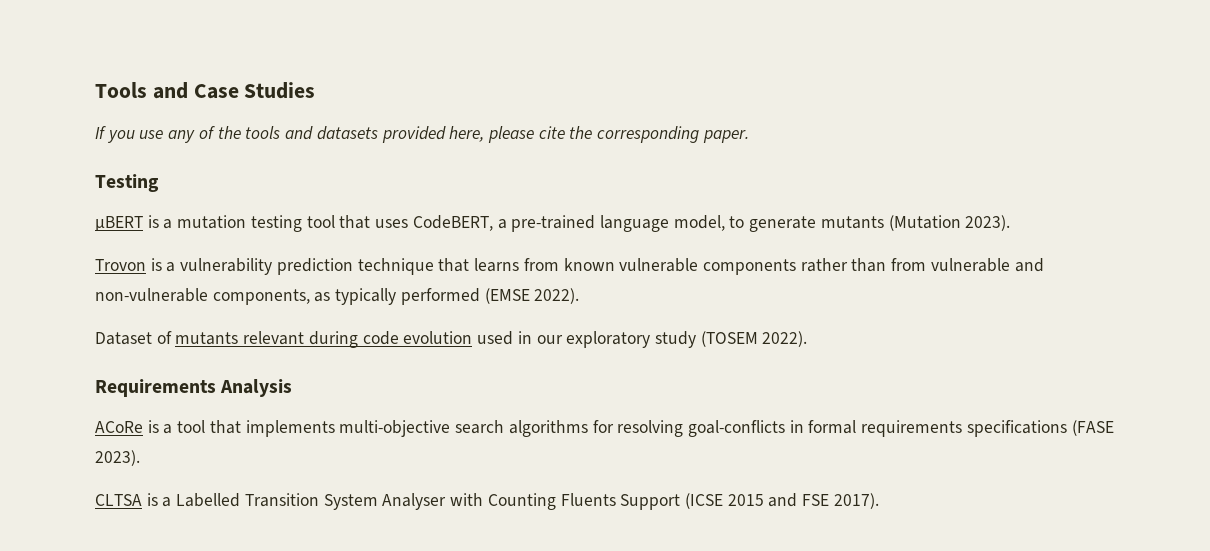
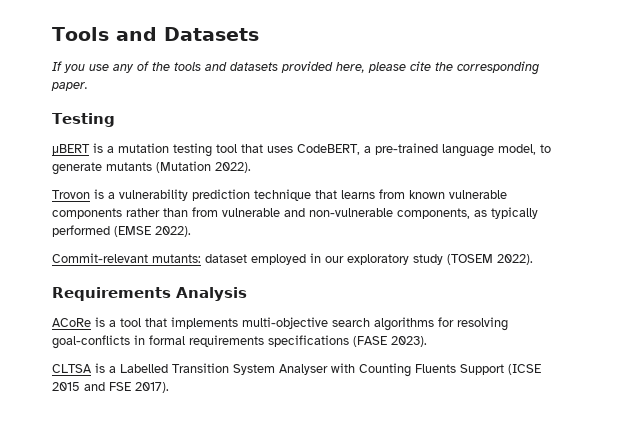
- Tools and Case Studies
+ Tools and Datasets
- μBERT is a mutation testing tool that uses CodeBERT, a pre-trained language model, to generate mutants (Mutation 2023).
+ μBERT is a mutation testing tool that uses CodeBERT, a pre-trained language model, to generate mutants (Mutation 2022).
- Dataset of mutants relevant during code evolution used in our exploratory study (TOSEM 2022).
+ Commit-relevant mutants: dataset employed in our exploratory study (TOSEM 2022).

